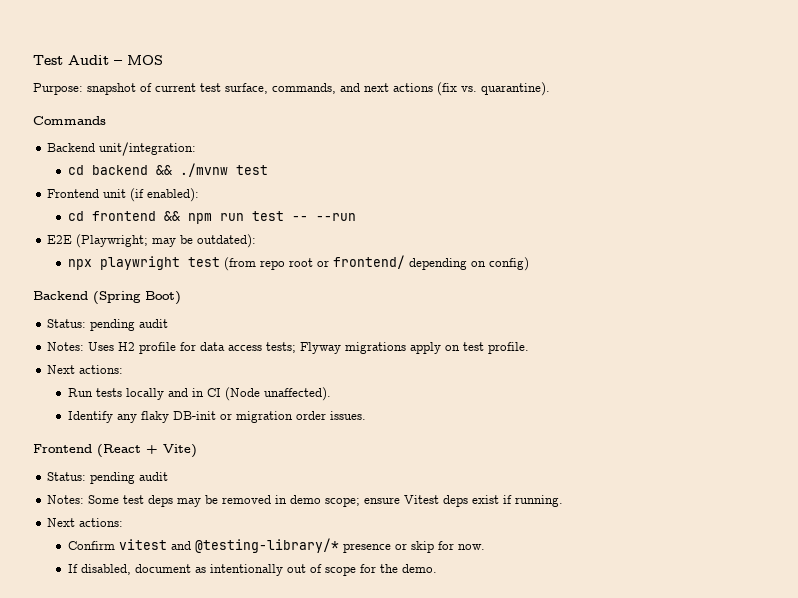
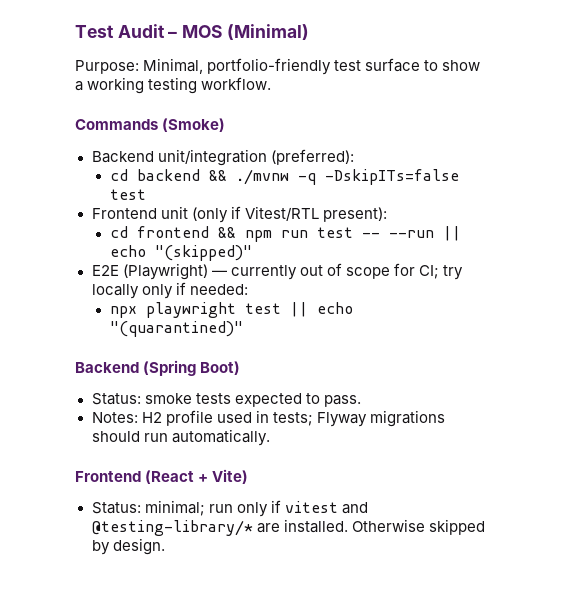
- Test Audit – MOS
+ Test Audit – MOS (Minimal)
- Purpose: snapshot of current test surface, commands, and next actions (fix vs. quarantine).
+ Purpose: Minimal, portfolio-friendly test surface to show a working testing workflow.
- Commands
- Backend unit/integration:
+ Commands (Smoke)
+ Backend unit/integration (preferred):
- cd backend && ./mvnw test
+ cd backend && ./mvnw -q -DskipITs=false test
- Frontend unit (if enabled):
+ Frontend unit (only if Vitest/RTL present):
- cd frontend && npm run test -- --run
- E2E (Playwright; may be outdated):
- npx playwright test (from repo root or frontend/ depending on config)
+ cd frontend && npm run test -- --run || echo "(skipped)"
+ E2E (Playwright) — currently out of scope for CI; try locally only if needed:
+ npx playwright test || echo "(quarantined)"
  Backend (Spring Boot)
- Status: pending audit
- Notes: Uses H2 profile for data access tests; Flyway migrations apply on test profile.
- Next actions:
- Run tests locally and in CI (Node unaffected).
- Identify any flaky DB-init or migration order issues.
+ Status: smoke tests expected to pass.
+ Notes: H2 profile used in tests; Flyway migrations should run automatically.
  Frontend (React + Vite)
- Status: pending audit
- Notes: Some test deps may be removed in demo scope; ensure Vitest deps exist if running.
- Next actions:
- Confirm vitest and @testing-library/* presence or skip for now.
- If disabled, document as intentionally out of scope for the demo.
+ Status: minimal; run only if vitest and @testing-library/* are installed. Otherwise skipped by design.

